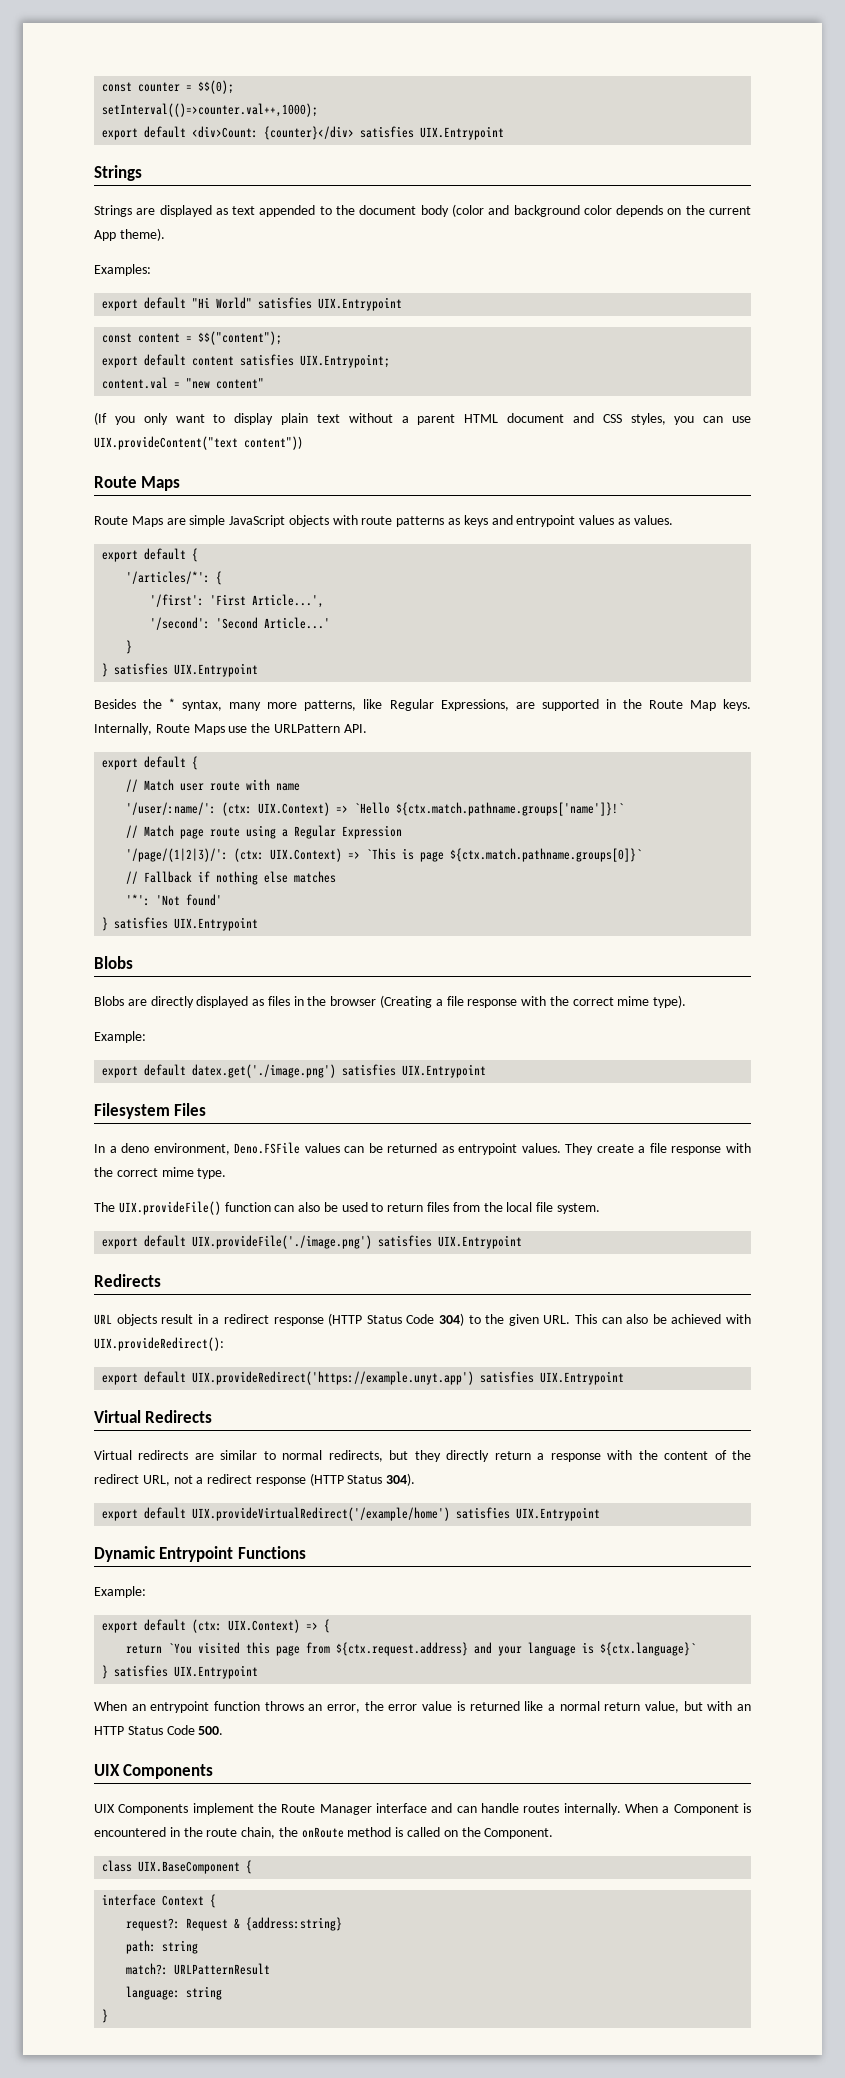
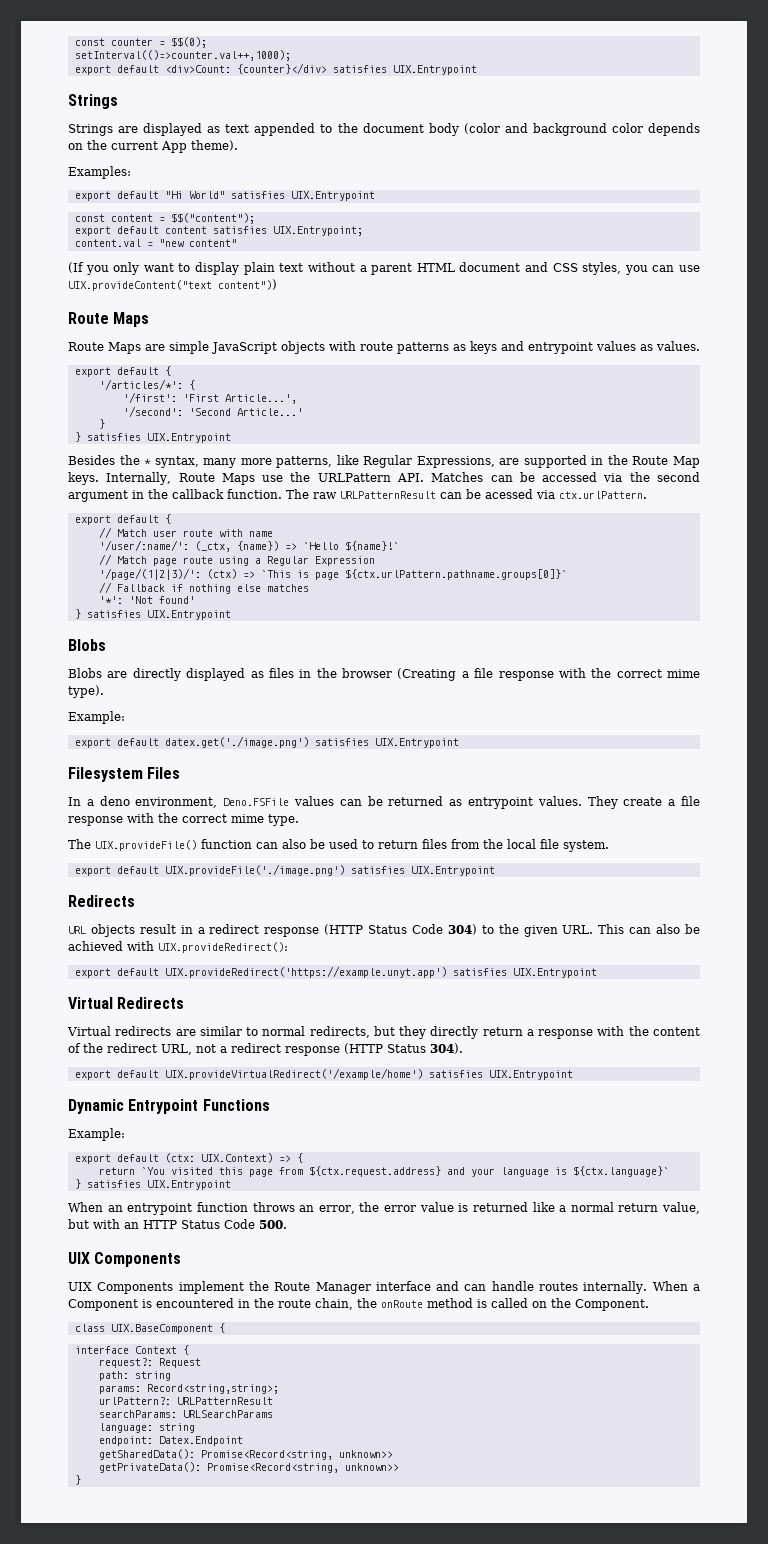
- Internally, Route Maps use the URLPattern API.
+ Internally, Route Maps use the URLPattern API. Matches can be accessed via the second argument in the callback function. The raw URLPatternResult can be acessed via ctx.urlPattern.
- '/user/:name/': (ctx: UIX.Context) => `Hello ${ctx.match.pathname.groups['name']}!`
+ '/user/:name/': (_ctx, {name}) => `Hello ${name}!`
- '/page/(1|2|3)/': (ctx: UIX.Context) => `This is page ${ctx.match.pathname.groups[0]}`
+ '/page/(1|2|3)/': (ctx) => `This is page ${ctx.urlPattern.pathname.groups[0]}`
- request?: Request & {address:string}
+ request?: Request
- match?: URLPatternResult
+ params: Record<string,string>;
+ urlPattern?: URLPatternResult
+ searchParams: URLSearchParams
+ endpoint: Datex.Endpoint
+ getSharedData(): Promise<Record<string, unknown>>
+ getPrivateData(): Promise<Record<string, unknown>>

